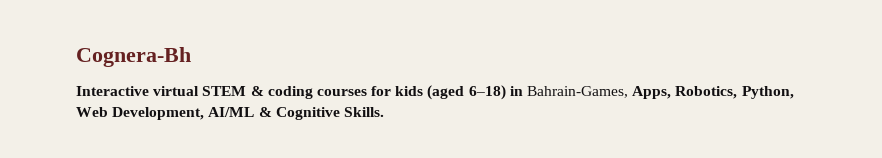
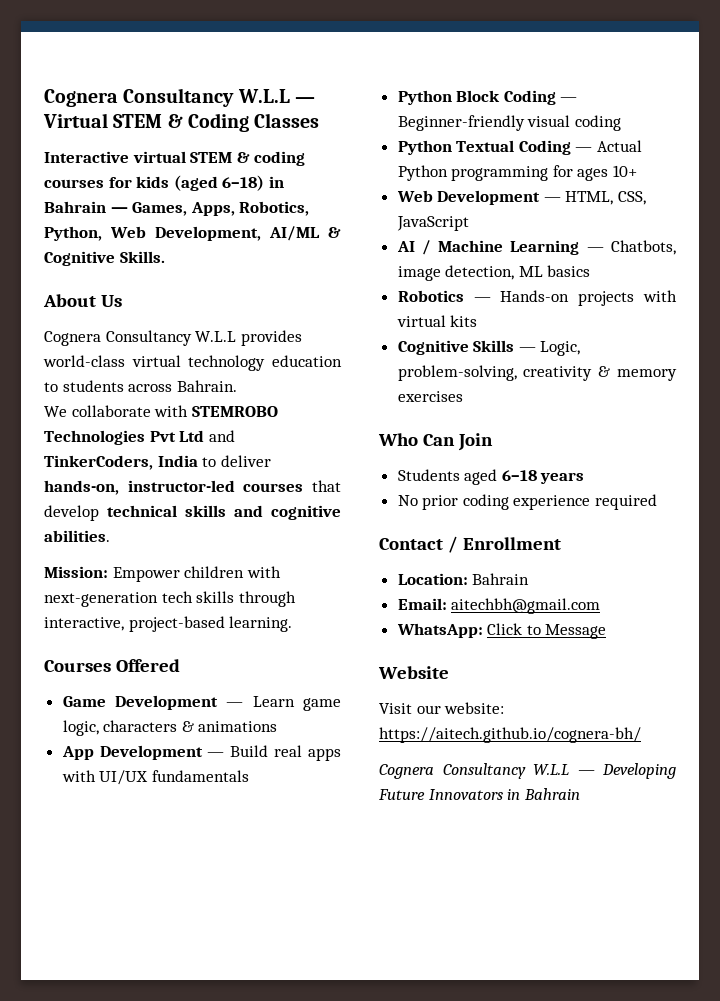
- Cognera-Bh
+ Cognera Consultancy W.L.L — Virtual STEM & Coding Classes
- Interactive virtual STEM & coding courses for kids (aged 6–18) in Bahrain-Games, Apps, Robotics, Python, Web Development, AI/ML & Cognitive Skills.
+ Interactive virtual STEM & coding courses for kids (aged 6–18) in Bahrain — Games, Apps, Robotics, Python, Web Development, AI/ML & Cognitive Skills.
+ About Us
+ Cognera Consultancy W.L.L provides world-class virtual technology education to students across Bahrain.
+ We collaborate with STEMROBO Technologies Pvt Ltd and TinkerCoders, India to deliver hands-on, instructor-led courses that develop technical skills and cognitive abilities.
+ Mission: Empower children with next-generation tech skills through interactive, project-based learning.
+ Courses Offered
+ Game Development — Learn game logic, characters & animations
+ App Development — Build real apps with UI/UX fundamentals
+ Python Block Coding — Beginner-friendly visual coding
+ Python Textual Coding — Actual Python programming for ages 10+
+ Web Development — HTML, CSS, JavaScript
+ AI / Machine Learning — Chatbots, image detection, ML basics
+ Robotics — Hands-on projects with virtual kits
+ Cognitive Skills — Logic, problem-solving, creativity & memory exercises
+ Who Can Join
+ Students aged 6–18 years
+ No prior coding experience required
+ Contact / Enrollment
+ Location: Bahrain
+ Email: aitechbh@gmail.com
+ WhatsApp: Click to Message
+ Website
+ Visit our website: https://aitech.github.io/cognera-bh/
+ Cognera Consultancy W.L.L — Developing Future Innovators in Bahrain

